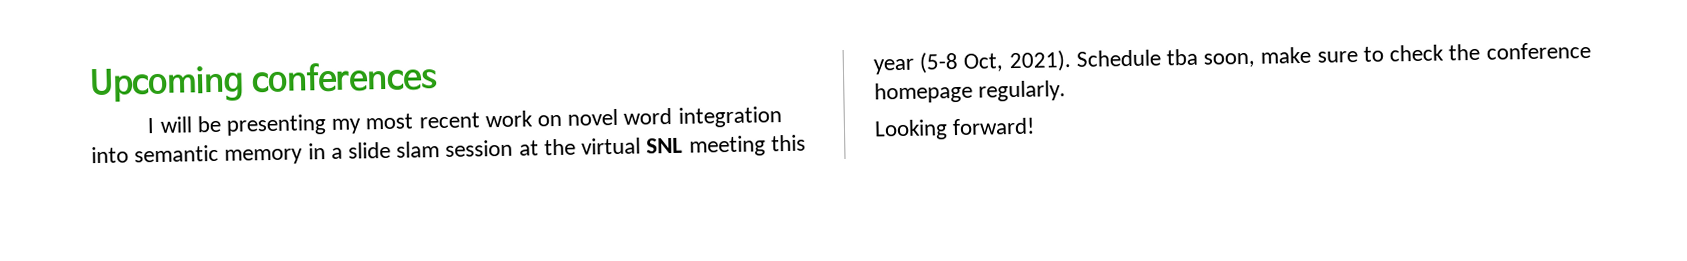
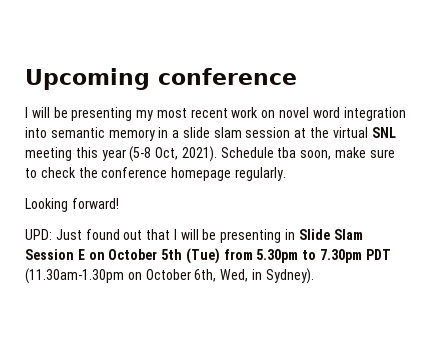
- Upcoming conferences
+ Upcoming conference
+ UPD: Just found out that I will be presenting in Slide Slam Session E on October 5th (Tue) from 5.30pm to 7.30pm PDT (11.30am-1.30pm on October 6th, Wed, in Sydney).

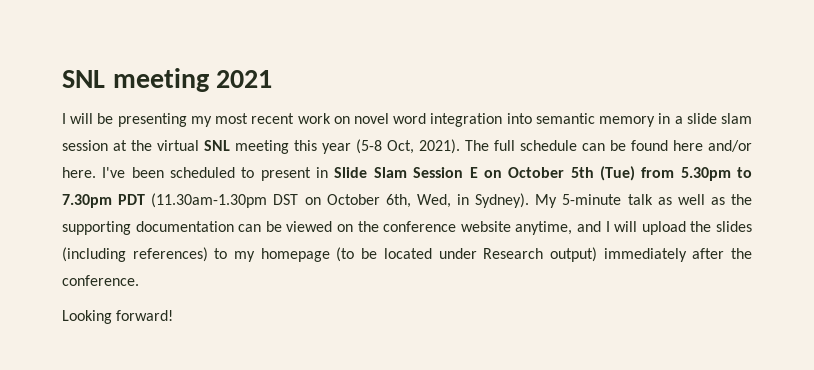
- Upcoming conference
+ SNL meeting 2021
- Schedule tba soon, make sure to check the conference homepage regularly.
- Looking forward!
- UPD: Just found out that I will be presenting in Slide Slam Session E on October 5th (Tue) from 5.30pm to 7.30pm PDT (11.30am-1.30pm on October 6th, Wed, in Sydney).
+ The full schedule can be found here and/or here. I've been scheduled to present in Slide Slam Session E on October 5th (Tue) from 5.30pm to 7.30pm PDT (11.30am-1.30pm DST on October 6th, Wed, in Sydney).
+ My 5-minute talk as well as the supporting documentation can be viewed on the conference website anytime, and I will upload the slides (including references) to my homepage (to be located under Research output) immediately after the conference.
+ Looking forward!

